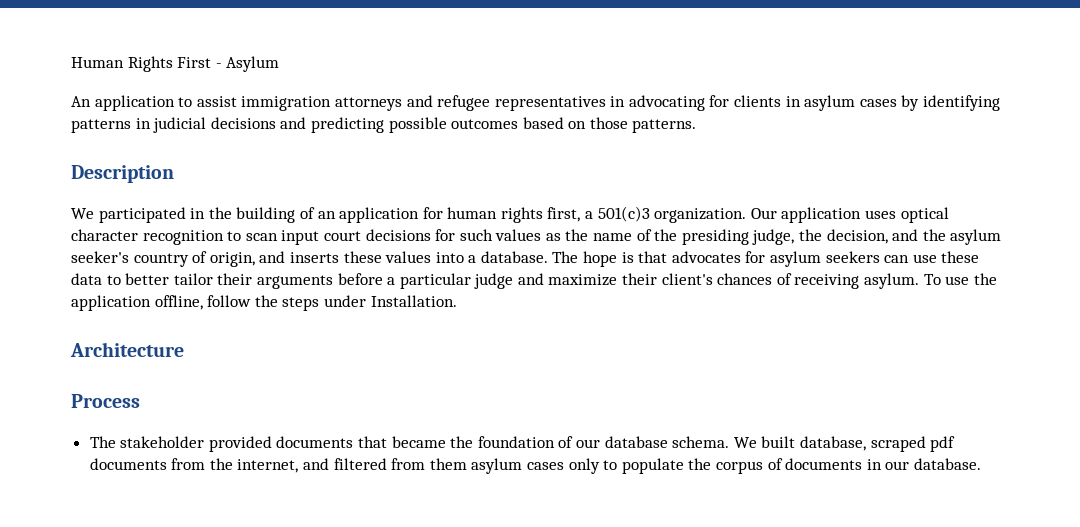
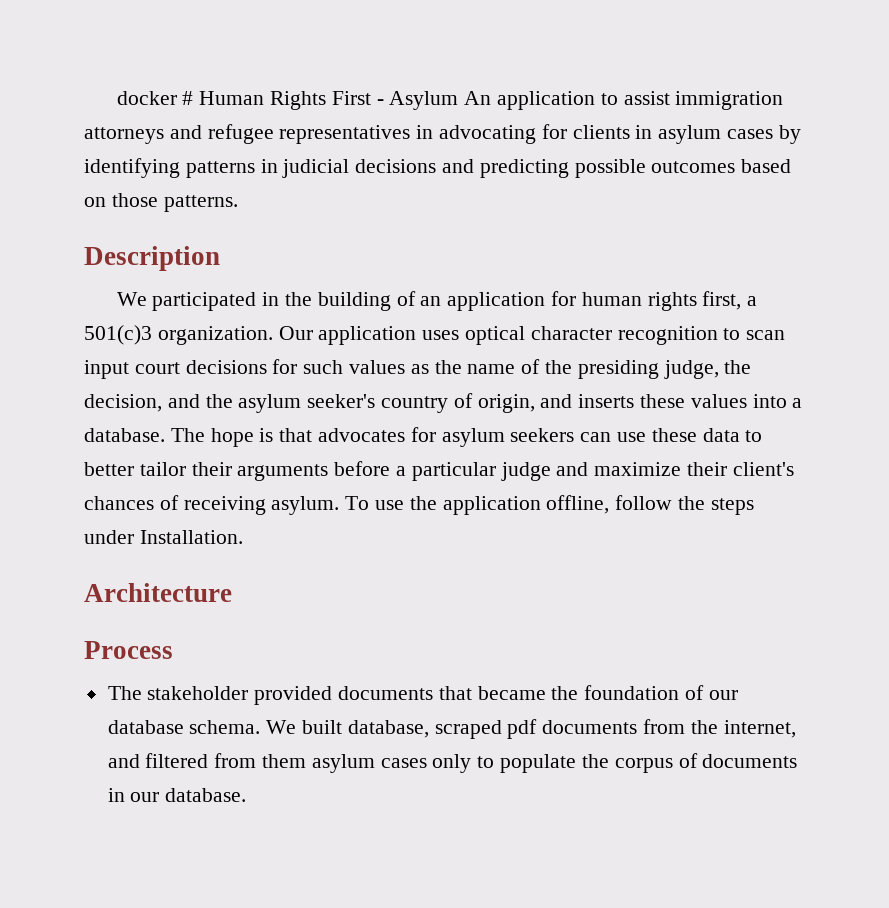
- Human Rights First - Asylum
- An application to assist immigration attorneys and refugee representatives in advocating for clients in asylum cases by identifying patterns in judicial decisions and predicting possible outcomes based on those patterns.
+ docker # Human Rights First - Asylum An application to assist immigration attorneys and refugee representatives in advocating for clients in asylum cases by identifying patterns in judicial decisions and predicting possible outcomes based on those patterns.

